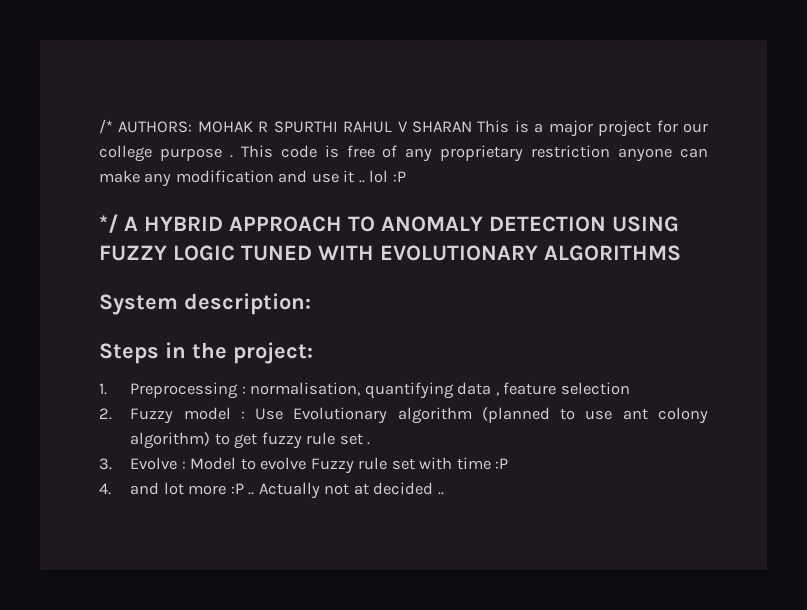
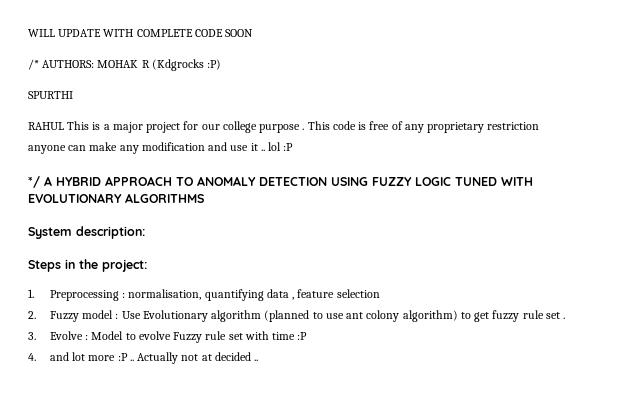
+ WILL UPDATE WITH COMPLETE CODE SOON
- /* AUTHORS: MOHAK R SPURTHI RAHUL V SHARAN This is a major project for our college purpose .
+ /* AUTHORS: MOHAK R (Kdgrocks :P)
+ SPURTHI
+ RAHUL This is a major project for our college purpose .

